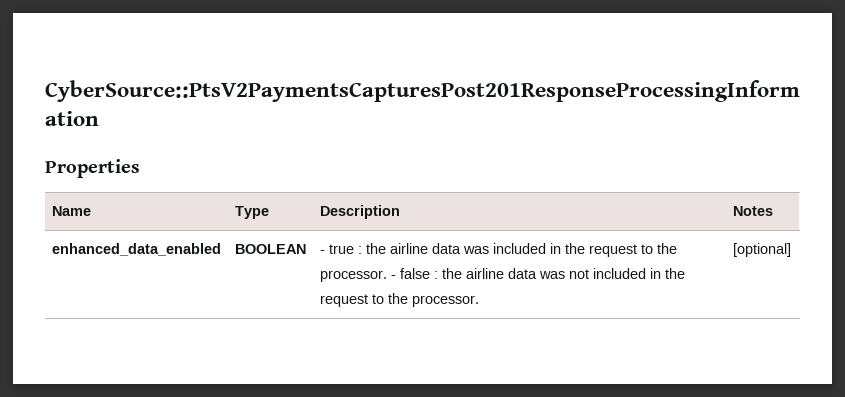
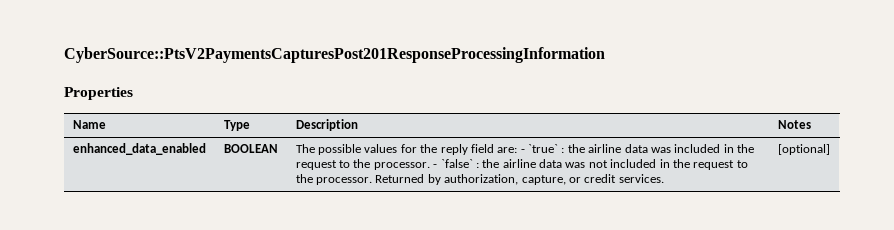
- - true : the airline data was included in the request to the processor.
+ The possible values for the reply field are: - `true` : the airline data was included in the request to the processor.
- - false : the airline data was not included in the request to the processor.
+ - `false` : the airline data was not included in the request to the processor. Returned by authorization, capture, or credit services.

